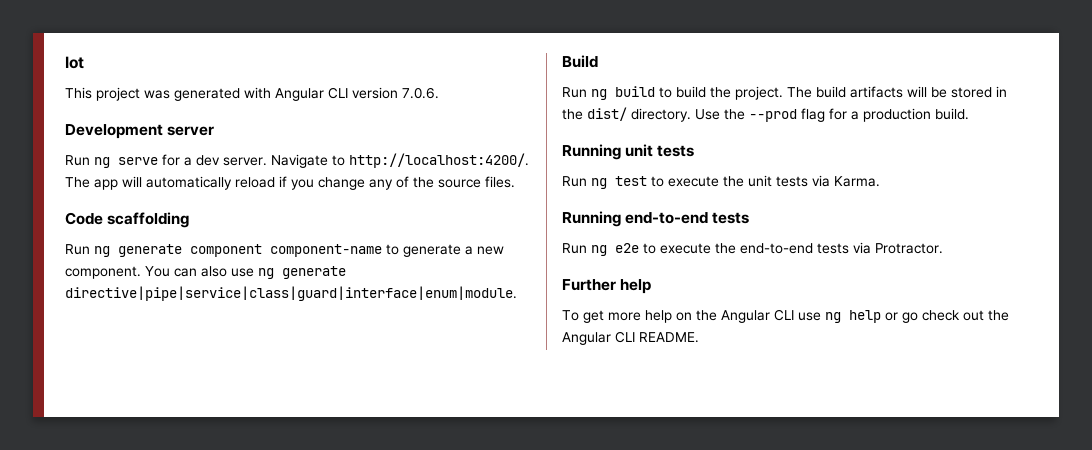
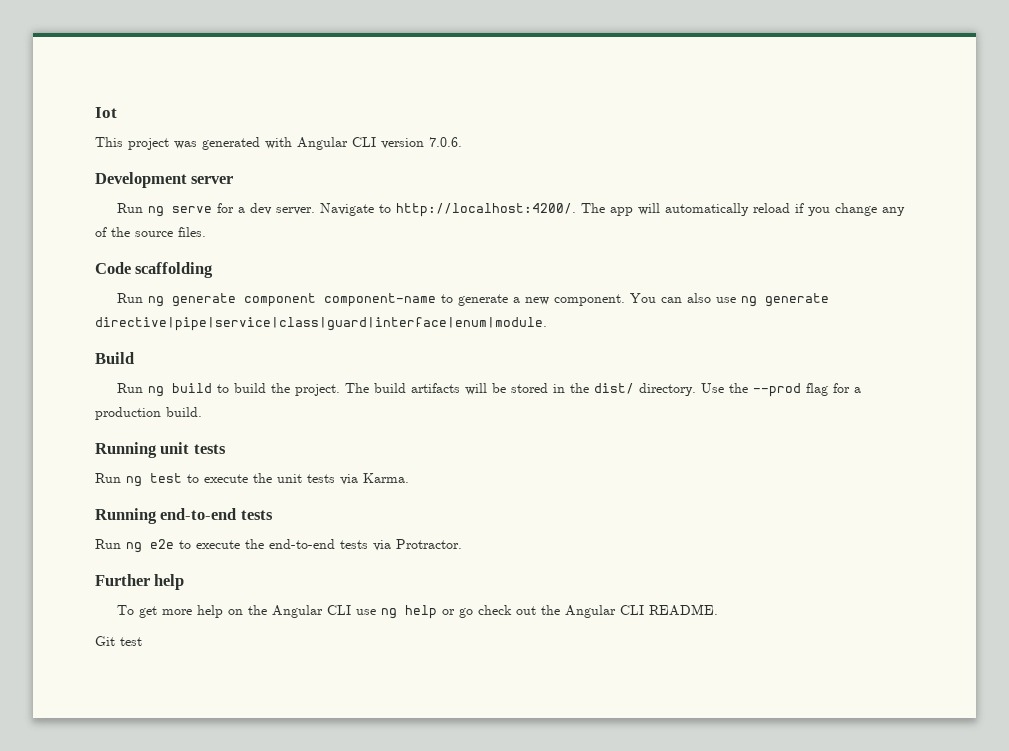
+ Git test

